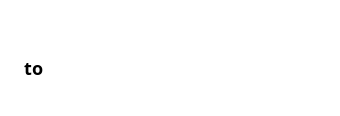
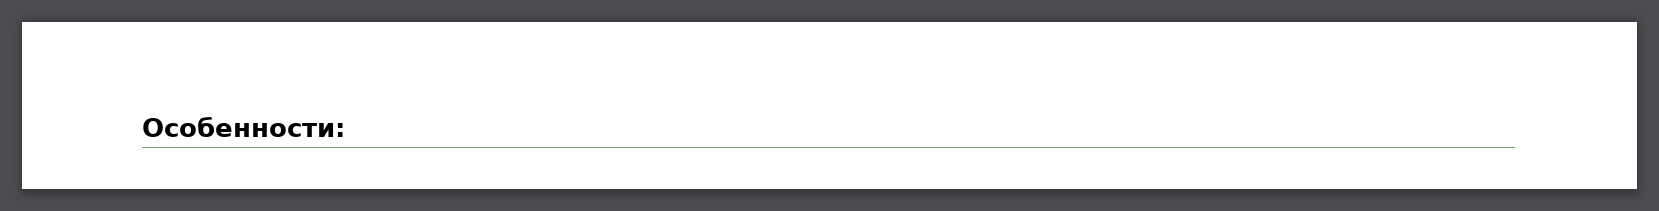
- to
+ Особенности:

